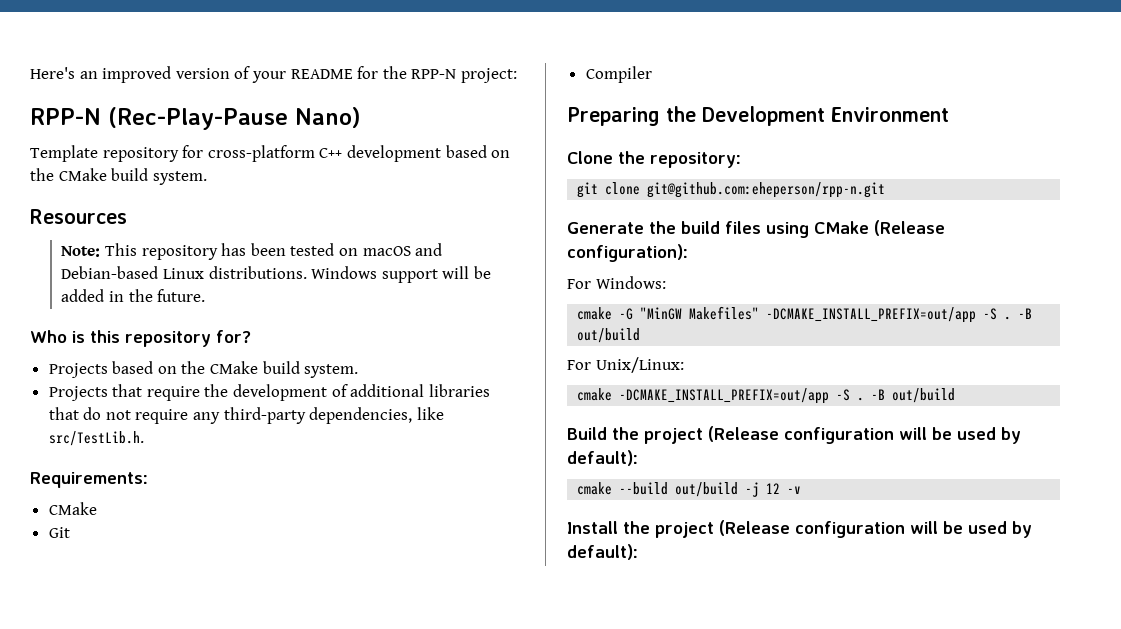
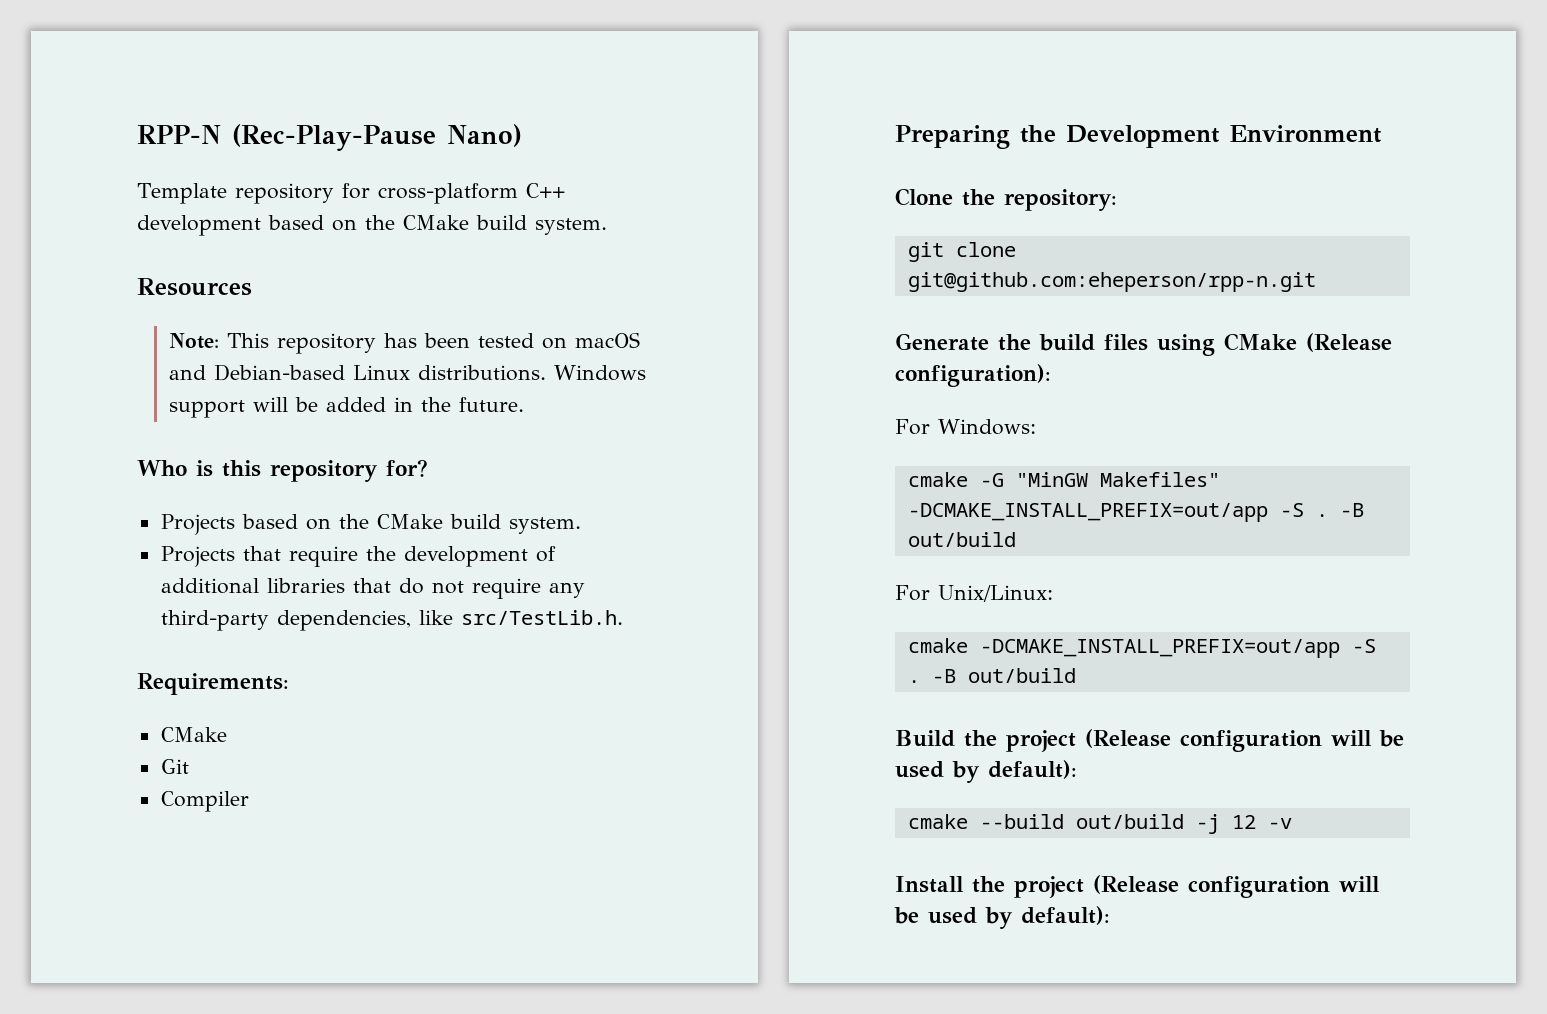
- Here's an improved version of your README for the RPP-N project:

